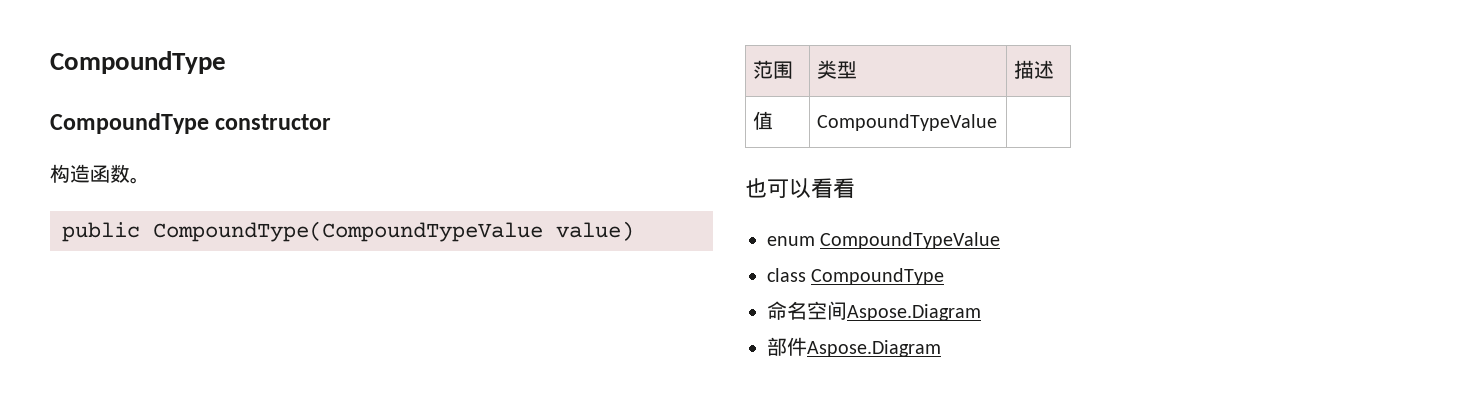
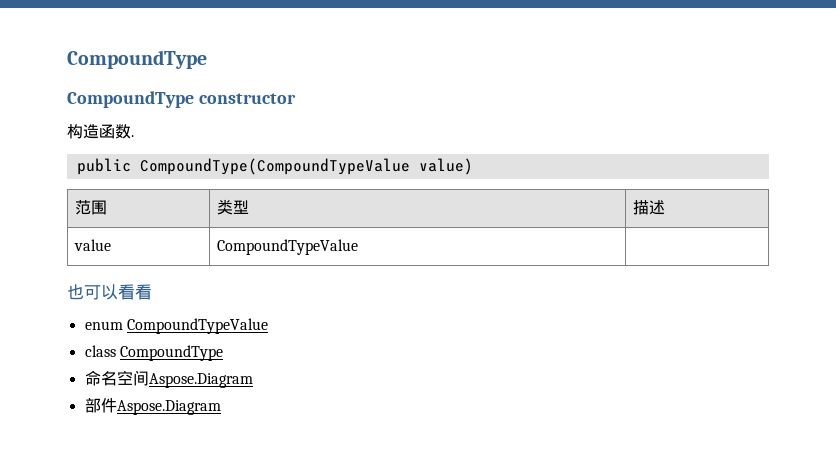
- 构造函数。
+ 构造函数.
- 值 | CompoundTypeValue |
+ value | CompoundTypeValue |

